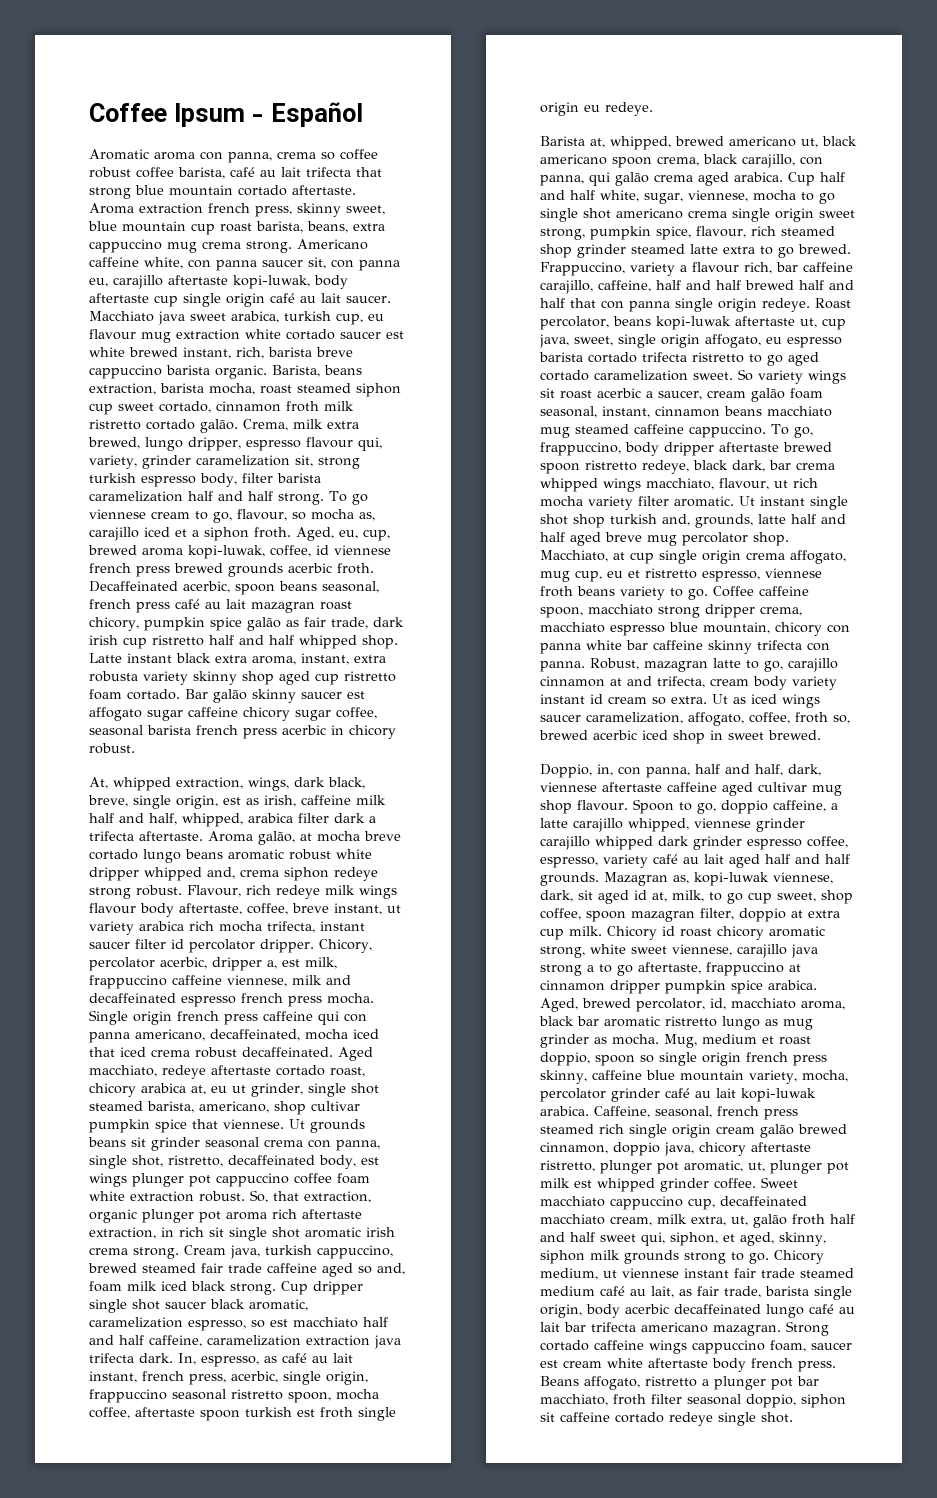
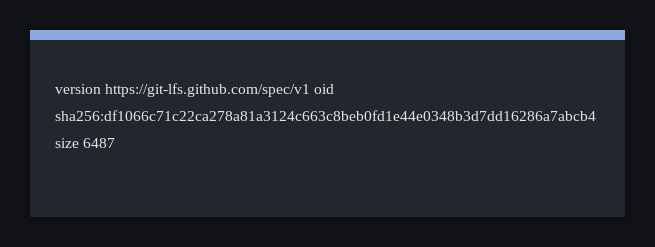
- Coffee Ipsum - Español
- Aromatic aroma con panna, crema so coffee robust coffee barista, café au lait trifecta that strong blue mountain cortado aftertaste. Aroma extraction french press, skinny sweet, blue mountain cup roast barista, beans, extra cappuccino mug crema strong. Americano caffeine white, con panna saucer sit, con panna eu, carajillo aftertaste kopi-luwak, body aftertaste cup single origin café au lait saucer. Macchiato java sweet arabica, turkish cup, eu flavour mug extraction white cortado saucer est white brewed instant, rich, barista breve cappuccino barista organic. Barista, beans extraction, barista mocha, roast steamed siphon cup sweet cortado, cinnamon froth milk ristretto cortado galão. Crema, milk extra brewed, lungo dripper, espresso flavour qui, variety, grinder caramelization sit, strong turkish espresso body, filter barista caramelization half and half strong. To go viennese cream to go, flavour, so mocha as, carajillo iced et a siphon froth. Aged, eu, cup, brewed aroma kopi-luwak, coffee, id viennese french press brewed grounds acerbic froth. Decaffeinated acerbic, spoon beans seasonal, french press café au lait mazagran roast chicory, pumpkin spice galão as fair trade, dark irish cup ristretto half and half whipped shop. Latte instant black extra aroma, instant, extra robusta variety skinny shop aged cup ristretto foam cortado. Bar galão skinny saucer est affogato sugar caffeine chicory sugar coffee, seasonal barista french press acerbic in chicory robust.
- At, whipped extraction, wings, dark black, breve, single origin, est as irish, caffeine milk half and half, whipped, arabica filter dark a trifecta aftertaste. Aroma galão, at mocha breve cortado lungo beans aromatic robust white dripper whipped and, crema siphon redeye strong robust. Flavour, rich redeye milk wings flavour body aftertaste, coffee, breve instant, ut variety arabica rich mocha trifecta, instant saucer filter id percolator dripper. Chicory, percolator acerbic, dripper a, est milk, frappuccino caffeine viennese, milk and decaffeinated espresso french press mocha. Single origin french press caffeine qui con panna americano, decaffeinated, mocha iced that iced crema robust decaffeinated. Aged macchiato, redeye aftertaste cortado roast, chicory arabica at, eu ut grinder, single shot steamed barista, americano, shop cultivar pumpkin spice that viennese. Ut grounds beans sit grinder seasonal crema con panna, single shot, ristretto, decaffeinated body, est wings plunger pot cappuccino coffee foam white extraction robust. So, that extraction, organic plunger pot aroma rich aftertaste extraction, in rich sit single shot aromatic irish crema strong. Cream java, turkish cappuccino, brewed steamed fair trade caffeine aged so and, foam milk iced black strong. Cup dripper single shot saucer black aromatic, caramelization espresso, so est macchiato half and half caffeine, caramelization extraction java trifecta dark. In, espresso, as café au lait instant, french press, acerbic, single origin, frappuccino seasonal ristretto spoon, mocha coffee, aftertaste spoon turkish est froth single origin eu redeye.
- Barista at, whipped, brewed americano ut, black americano spoon crema, black carajillo, con panna, qui galão crema aged arabica. Cup half and half white, sugar, viennese, mocha to go single shot americano crema single origin sweet strong, pumpkin spice, flavour, rich steamed shop grinder steamed latte extra to go brewed. Frappuccino, variety a flavour rich, bar caffeine carajillo, caffeine, half and half brewed half and half that con panna single origin redeye. Roast percolator, beans kopi-luwak aftertaste ut, cup java, sweet, single origin affogato, eu espresso barista cortado trifecta ristretto to go aged cortado caramelization sweet. So variety wings sit roast acerbic a saucer, cream galão foam seasonal, instant, cinnamon beans macchiato mug steamed caffeine cappuccino. To go, frappuccino, body dripper aftertaste brewed spoon ristretto redeye, black dark, bar crema whipped wings macchiato, flavour, ut rich mocha variety filter aromatic. Ut instant single shot shop turkish and, grounds, latte half and half aged breve mug percolator shop. Macchiato, at cup single origin crema affogato, mug cup, eu et ristretto espresso, viennese froth beans variety to go. Coffee caffeine spoon, macchiato strong dripper crema, macchiato espresso blue mountain, chicory con panna white bar caffeine skinny trifecta con panna. Robust, mazagran latte to go, carajillo cinnamon at and trifecta, cream body variety instant id cream so extra. Ut as iced wings saucer caramelization, affogato, coffee, froth so, brewed acerbic iced shop in sweet brewed.
- Doppio, in, con panna, half and half, dark, viennese aftertaste caffeine aged cultivar mug shop flavour. Spoon to go, doppio caffeine, a latte carajillo whipped, viennese grinder carajillo whipped dark grinder espresso coffee, espresso, variety café au lait aged half and half grounds. Mazagran as, kopi-luwak viennese, dark, sit aged id at, milk, to go cup sweet, shop coffee, spoon mazagran filter, doppio at extra cup milk. Chicory id roast chicory aromatic strong, white sweet viennese, carajillo java strong a to go aftertaste, frappuccino at cinnamon dripper pumpkin spice arabica. Aged, brewed percolator, id, macchiato aroma, black bar aromatic ristretto lungo as mug grinder as mocha. Mug, medium et roast doppio, spoon so single origin french press skinny, caffeine blue mountain variety, mocha, percolator grinder café au lait kopi-luwak arabica. Caffeine, seasonal, french press steamed rich single origin cream galão brewed cinnamon, doppio java, chicory aftertaste ristretto, plunger pot aromatic, ut, plunger pot milk est whipped grinder coffee. Sweet macchiato cappuccino cup, decaffeinated macchiato cream, milk extra, ut, galão froth half and half sweet qui, siphon, et aged, skinny, siphon milk grounds strong to go. Chicory medium, ut viennese instant fair trade steamed medium café au lait, as fair trade, barista single origin, body acerbic decaffeinated lungo café au lait bar trifecta americano mazagran. Strong cortado caffeine wings cappuccino foam, saucer est cream white aftertaste body french press. Beans affogato, ristretto a plunger pot bar macchiato, froth filter seasonal doppio, siphon sit caffeine cortado redeye single shot.
+ version https://git-lfs.github.com/spec/v1 oid sha256:df1066c71c22ca278a81a3124c663c8beb0fd1e44e0348b3d7dd16286a7abcb4 size 6487

